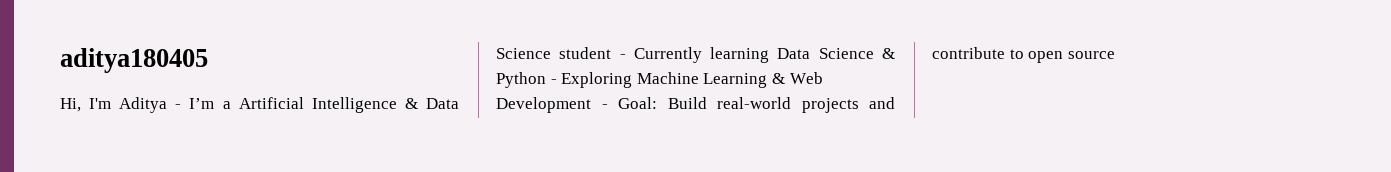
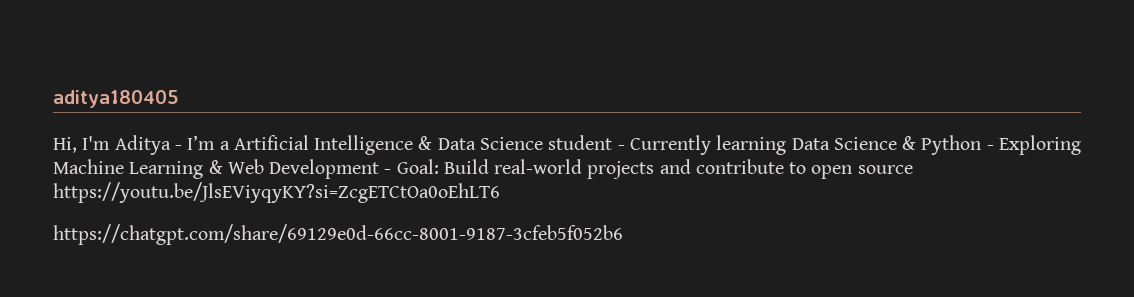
- Hi, I'm Aditya - I’m a Artificial Intelligence & Data Science student - Currently learning Data Science & Python - Exploring Machine Learning & Web Development - Goal: Build real-world projects and contribute to open source
+ Hi, I'm Aditya - I’m a Artificial Intelligence & Data Science student - Currently learning Data Science & Python - Exploring Machine Learning & Web Development - Goal: Build real-world projects and contribute to open source https://youtu.be/JlsEViyqyKY?si=ZcgETCtOa0oEhLT6
+ https://chatgpt.com/share/69129e0d-66cc-8001-9187-3cfeb5f052b6

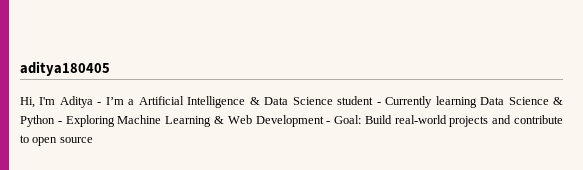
- Hi, I'm Aditya - I’m a Artificial Intelligence & Data Science student - Currently learning Data Science & Python - Exploring Machine Learning & Web Development - Goal: Build real-world projects and contribute to open source https://youtu.be/JlsEViyqyKY?si=ZcgETCtOa0oEhLT6
- https://chatgpt.com/share/69129e0d-66cc-8001-9187-3cfeb5f052b6
+ Hi, I'm Aditya - I’m a Artificial Intelligence & Data Science student - Currently learning Data Science & Python - Exploring Machine Learning & Web Development - Goal: Build real-world projects and contribute to open source

